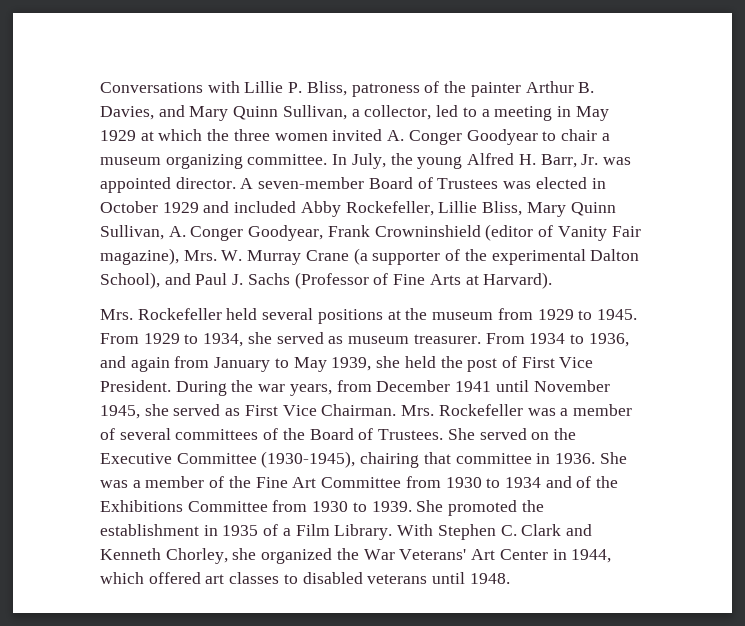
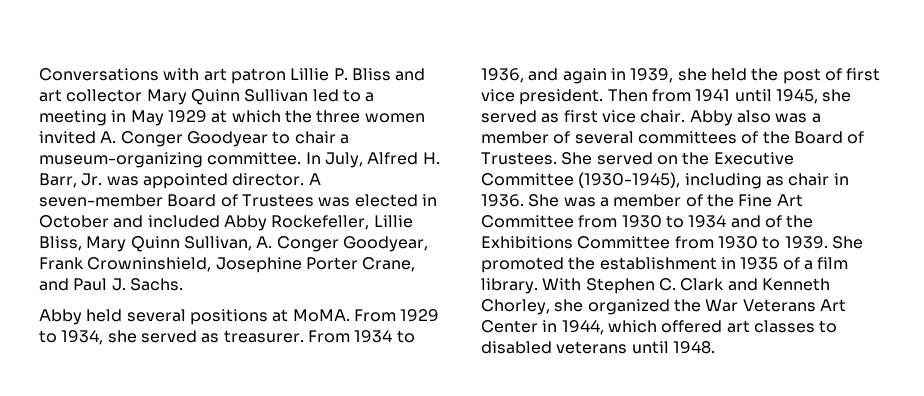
- Conversations with Lillie P. Bliss, patroness of the painter Arthur B. Davies, and Mary Quinn Sullivan, a collector, led to a meeting in May 1929 at which the three women invited A. Conger Goodyear to chair a museum organizing committee.
+ Conversations with art patron Lillie P. Bliss and art collector Mary Quinn Sullivan led to a meeting in May 1929 at which the three women invited A. Conger Goodyear to chair a museum-organizing committee.
- In July, the young Alfred H. Barr, Jr. was appointed director.
+ In July, Alfred H. Barr, Jr. was appointed director.
- A seven-member Board of Trustees was elected in October 1929 and included Abby Rockefeller, Lillie Bliss, Mary Quinn Sullivan, A. Conger Goodyear, Frank Crowninshield (editor of Vanity Fair magazine), Mrs. W. Murray Crane (a supporter of the experimental Dalton School), and Paul J. Sachs (Professor of Fine Arts at Harvard).
- Mrs. Rockefeller held several positions at the museum from 1929 to 1945.
+ A seven-member Board of Trustees was elected in October and included Abby Rockefeller, Lillie Bliss, Mary Quinn Sullivan, A. Conger Goodyear, Frank Crowninshield, Josephine Porter Crane, and Paul J. Sachs.
+ Abby held several positions at MoMA.
- From 1929 to 1934, she served as museum treasurer.
+ From 1929 to 1934, she served as treasurer.
- From 1934 to 1936, and again from January to May 1939, she held the post of First Vice President. During the war years, from December 1941 until November 1945, she served as First Vice Chairman. Mrs. Rockefeller was a member of several committees of the Board of Trustees.
+ From 1934 to 1936, and again in 1939, she held the post of first vice president. Then from 1941 until 1945, she served as first vice chair. Abby also was a member of several committees of the Board of Trustees.
- She served on the Executive Committee (1930-1945), chairing that committee in 1936.
+ She served on the Executive Committee (1930-1945), including as chair in 1936.
- She promoted the establishment in 1935 of a Film Library.
+ She promoted the establishment in 1935 of a film library.
- With Stephen C. Clark and Kenneth Chorley, she organized the War Veterans' Art Center in 1944, which offered art classes to disabled veterans until 1948.
+ With Stephen C. Clark and Kenneth Chorley, she organized the War Veterans Art Center in 1944, which offered art classes to disabled veterans until 1948.

